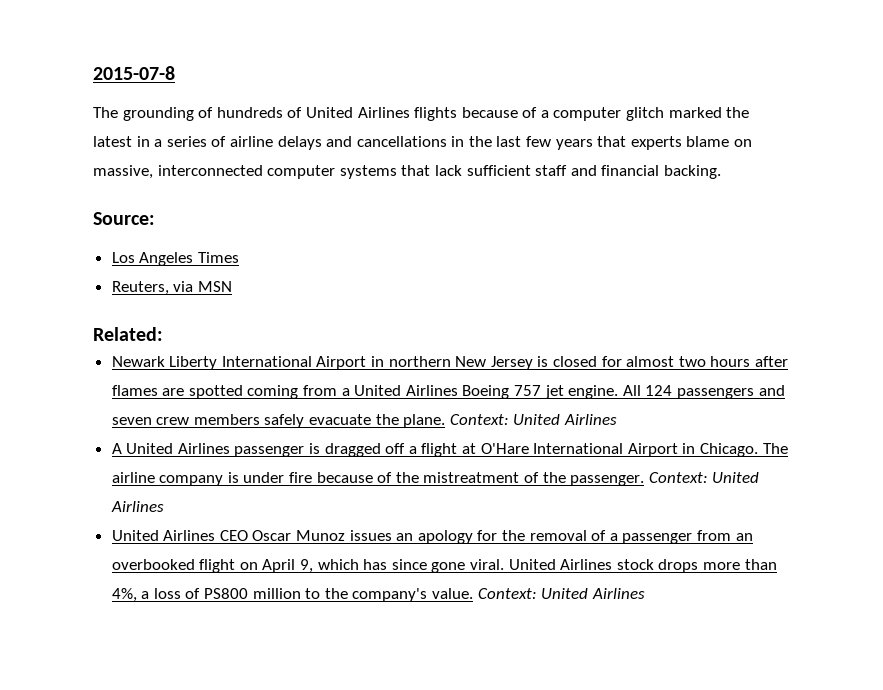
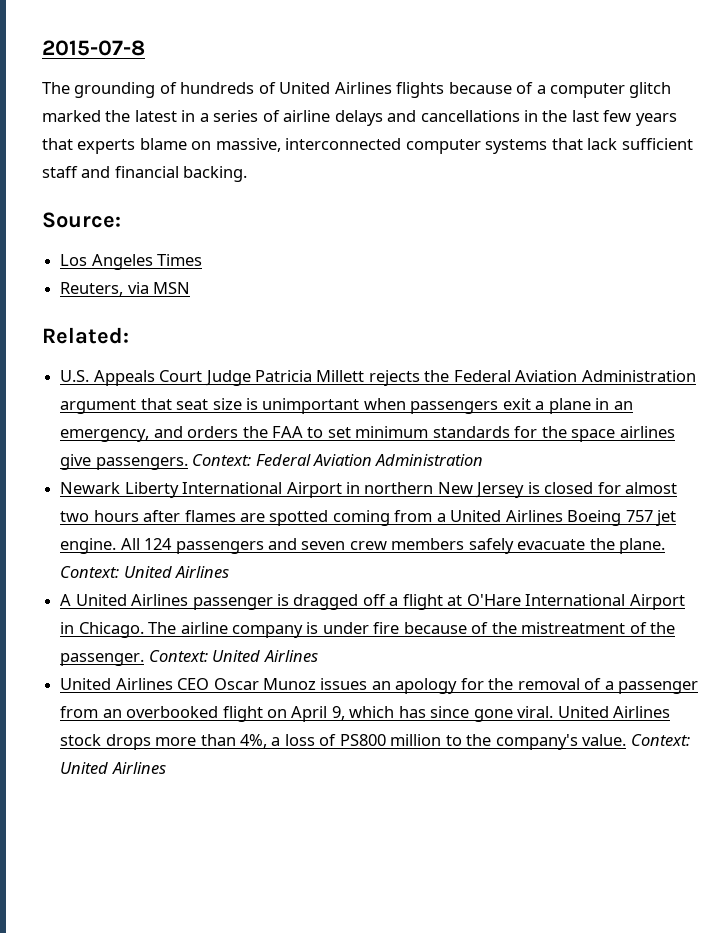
+ U.S. Appeals Court Judge Patricia Millett rejects the Federal Aviation Administration argument that seat size is unimportant when passengers exit a plane in an emergency, and orders the FAA to set minimum standards for the space airlines give passengers. Context: Federal Aviation Administration

